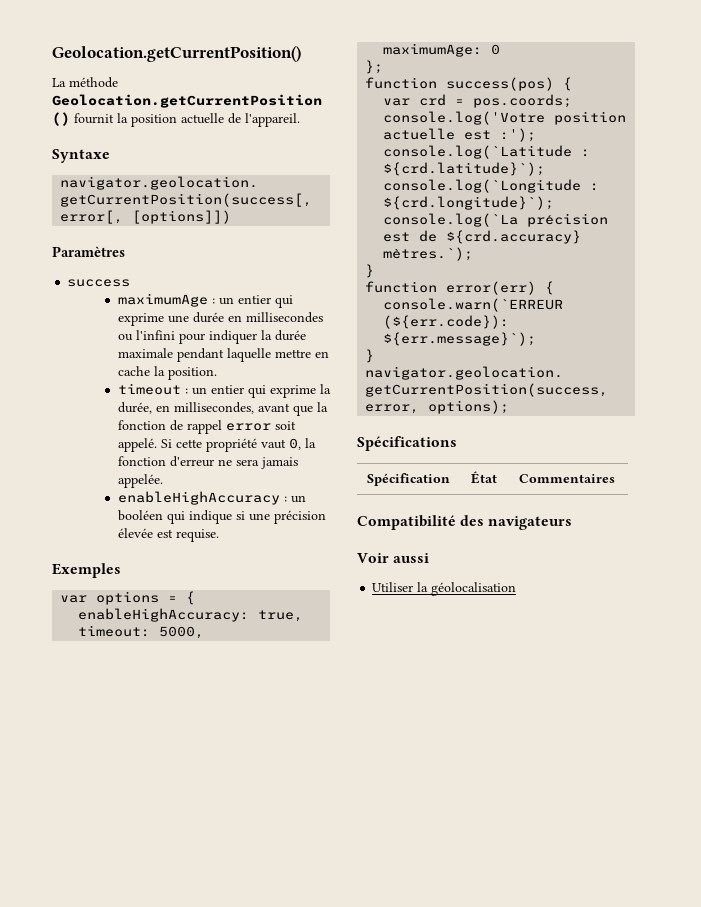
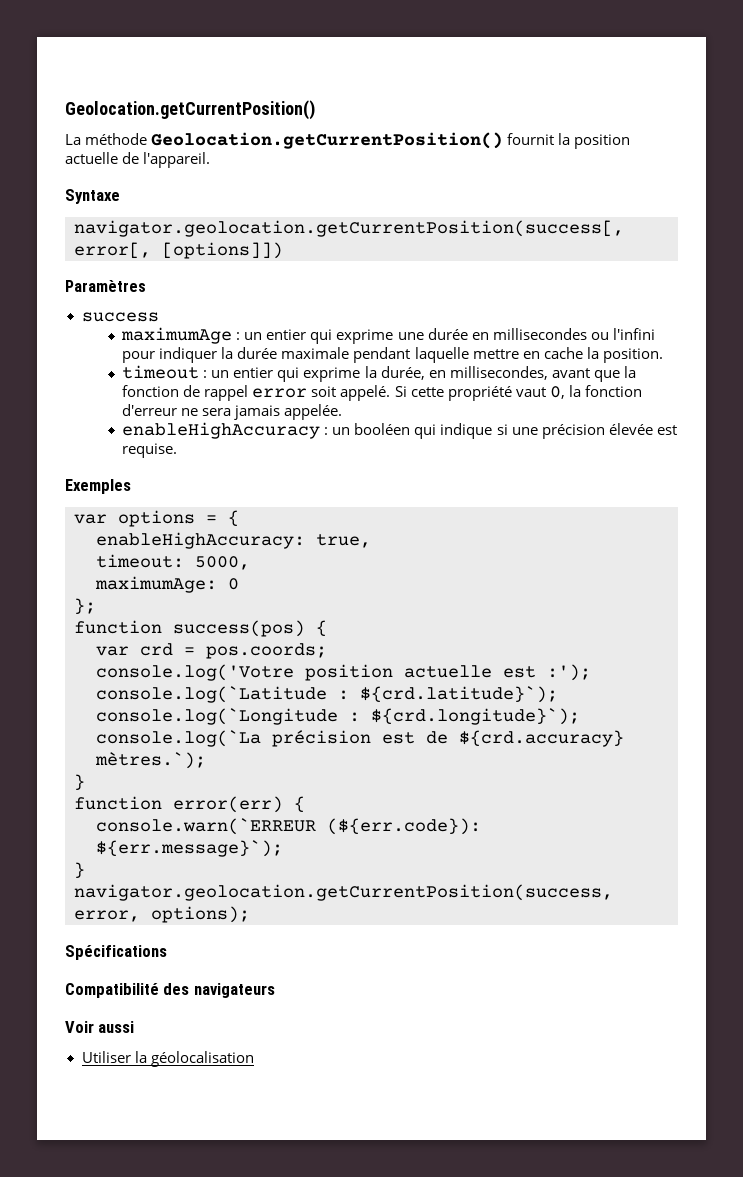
- Spécification | État | Commentaires

